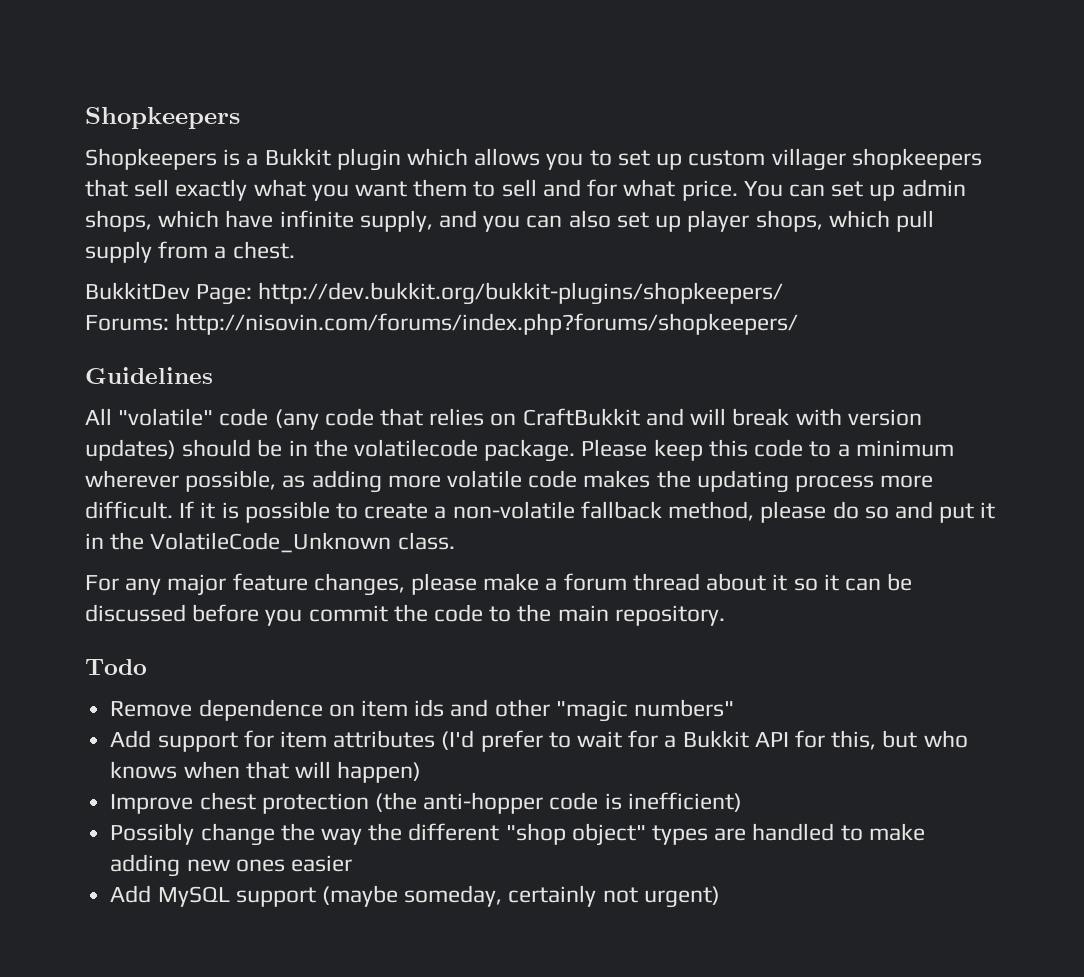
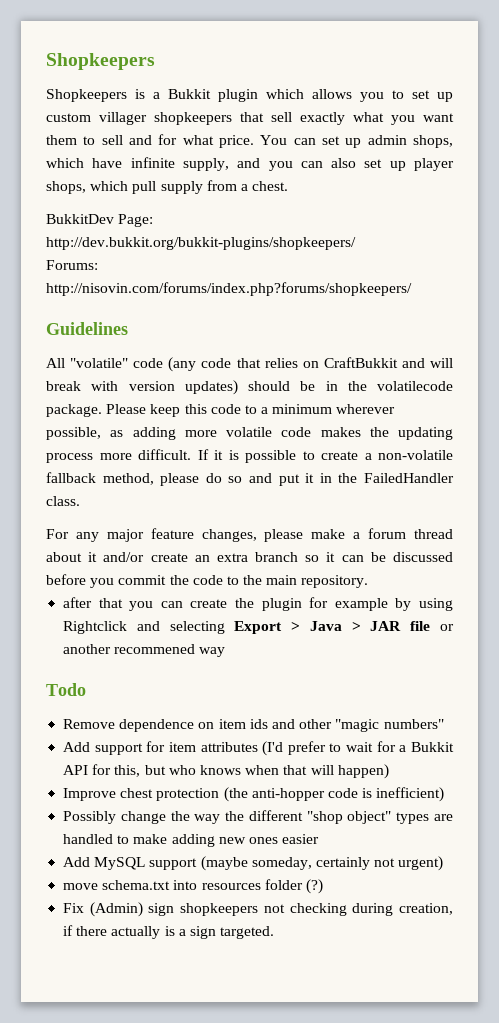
- If it is possible to create a non-volatile fallback method, please do so and put it in the VolatileCode_Unknown class.
+ If it is possible to create a non-volatile fallback method, please do so and put it in the FailedHandler class.
- For any major feature changes, please make a forum thread about it so it can be discussed before you commit the code to the main repository.
+ For any major feature changes, please make a forum thread about it and/or create an extra branch so it can be discussed before you commit the code to the main repository.
+ after that you can create the plugin for example by using Rightclick and selecting Export > Java > JAR file or another recommened way
+ move schema.txt into resources folder (?)
+ Fix (Admin) sign shopkeepers not checking during creation, if there actually is a sign targeted.

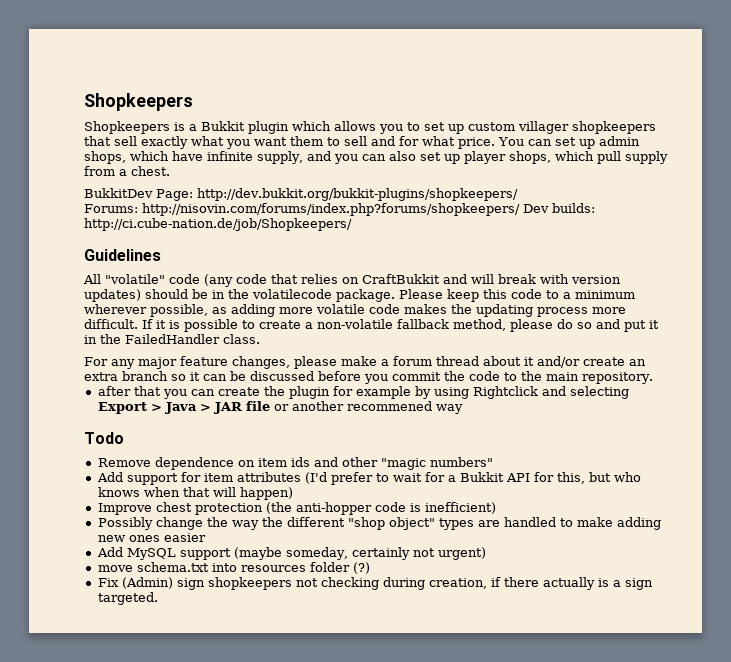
- Forums: http://nisovin.com/forums/index.php?forums/shopkeepers/
+ Forums: http://nisovin.com/forums/index.php?forums/shopkeepers/ Dev builds: http://ci.cube-nation.de/job/Shopkeepers/

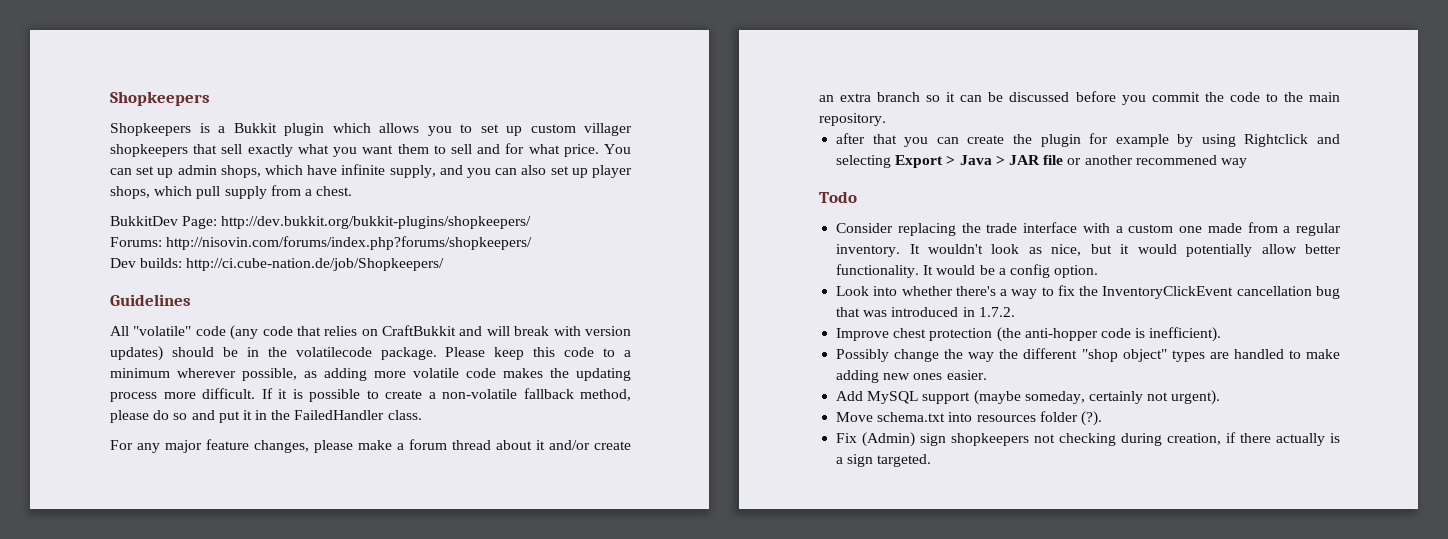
- Forums: http://nisovin.com/forums/index.php?forums/shopkeepers/ Dev builds: http://ci.cube-nation.de/job/Shopkeepers/
+ Forums: http://nisovin.com/forums/index.php?forums/shopkeepers/
+ Dev builds: http://ci.cube-nation.de/job/Shopkeepers/
- Remove dependence on item ids and other "magic numbers"
- Add support for item attributes (I'd prefer to wait for a Bukkit API for this, but who knows when that will happen)
+ Consider replacing the trade interface with a custom one made from a regular inventory. It wouldn't look as nice, but it would potentially allow better functionality. It would be a config option.
+ Look into whether there's a way to fix the InventoryClickEvent cancellation bug that was introduced in 1.7.2.
- Improve chest protection (the anti-hopper code is inefficient)
+ Improve chest protection (the anti-hopper code is inefficient).
- Possibly change the way the different "shop object" types are handled to make adding new ones easier
+ Possibly change the way the different "shop object" types are handled to make adding new ones easier.
- Add MySQL support (maybe someday, certainly not urgent)
- move schema.txt into resources folder (?)
+ Add MySQL support (maybe someday, certainly not urgent).
+ Move schema.txt into resources folder (?).

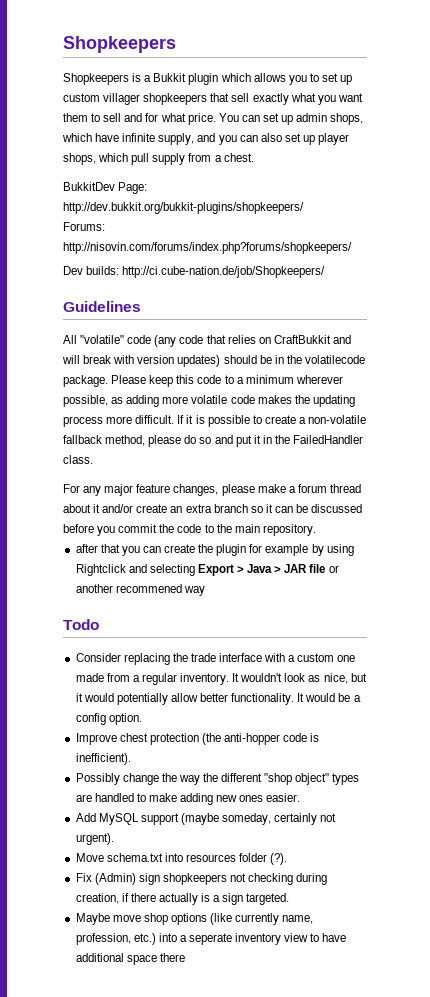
- Look into whether there's a way to fix the InventoryClickEvent cancellation bug that was introduced in 1.7.2.
+ Maybe move shop options (like currently name, profession, etc.) into a seperate inventory view to have additional space there

